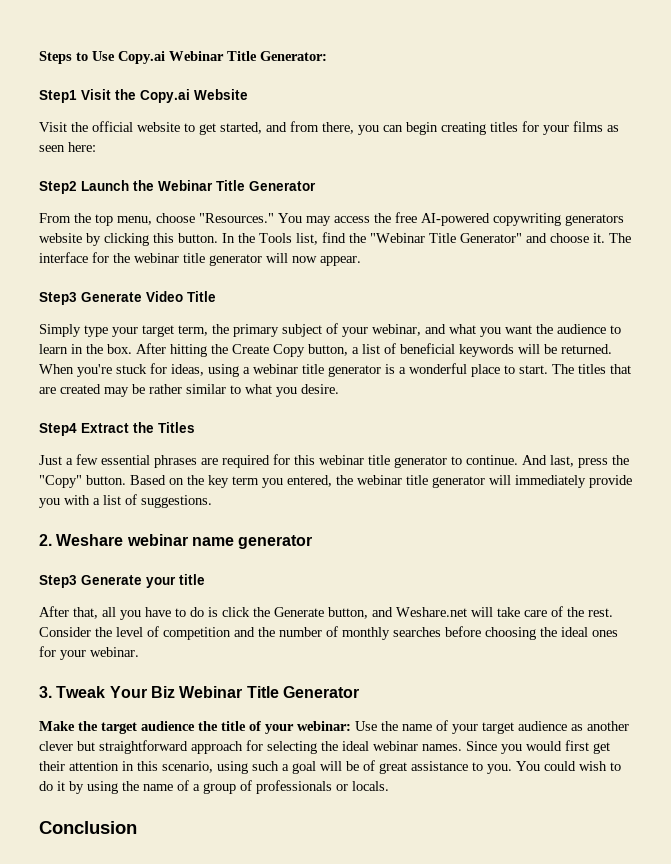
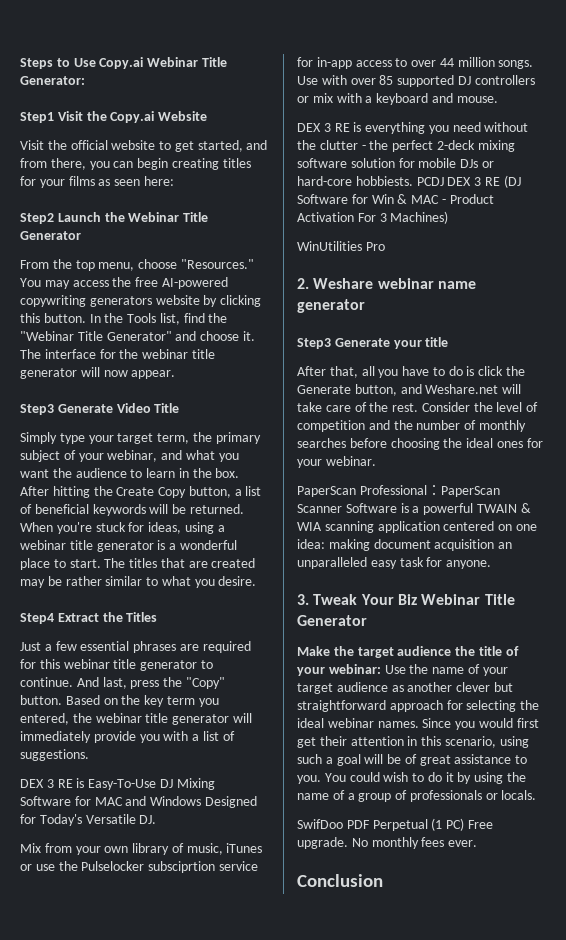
+ DEX 3 RE is Easy-To-Use DJ Mixing Software for MAC and Windows Designed for Today's Versatile DJ.
+ Mix from your own library of music, iTunes or use the Pulselocker subsciprtion service for in-app access to over 44 million songs. Use with over 85 supported DJ controllers or mix with a keyboard and mouse.
+ DEX 3 RE is everything you need without the clutter - the perfect 2-deck mixing software solution for mobile DJs or hard-core hobbiests. PCDJ DEX 3 RE (DJ Software for Win & MAC - Product Activation For 3 Machines)
+ WinUtilities Pro
+ PaperScan Professional：PaperScan Scanner Software is a powerful TWAIN & WIA scanning application centered on one idea: making document acquisition an unparalleled easy task for anyone.
+ SwifDoo PDF Perpetual (1 PC) Free upgrade. No monthly fees ever.

